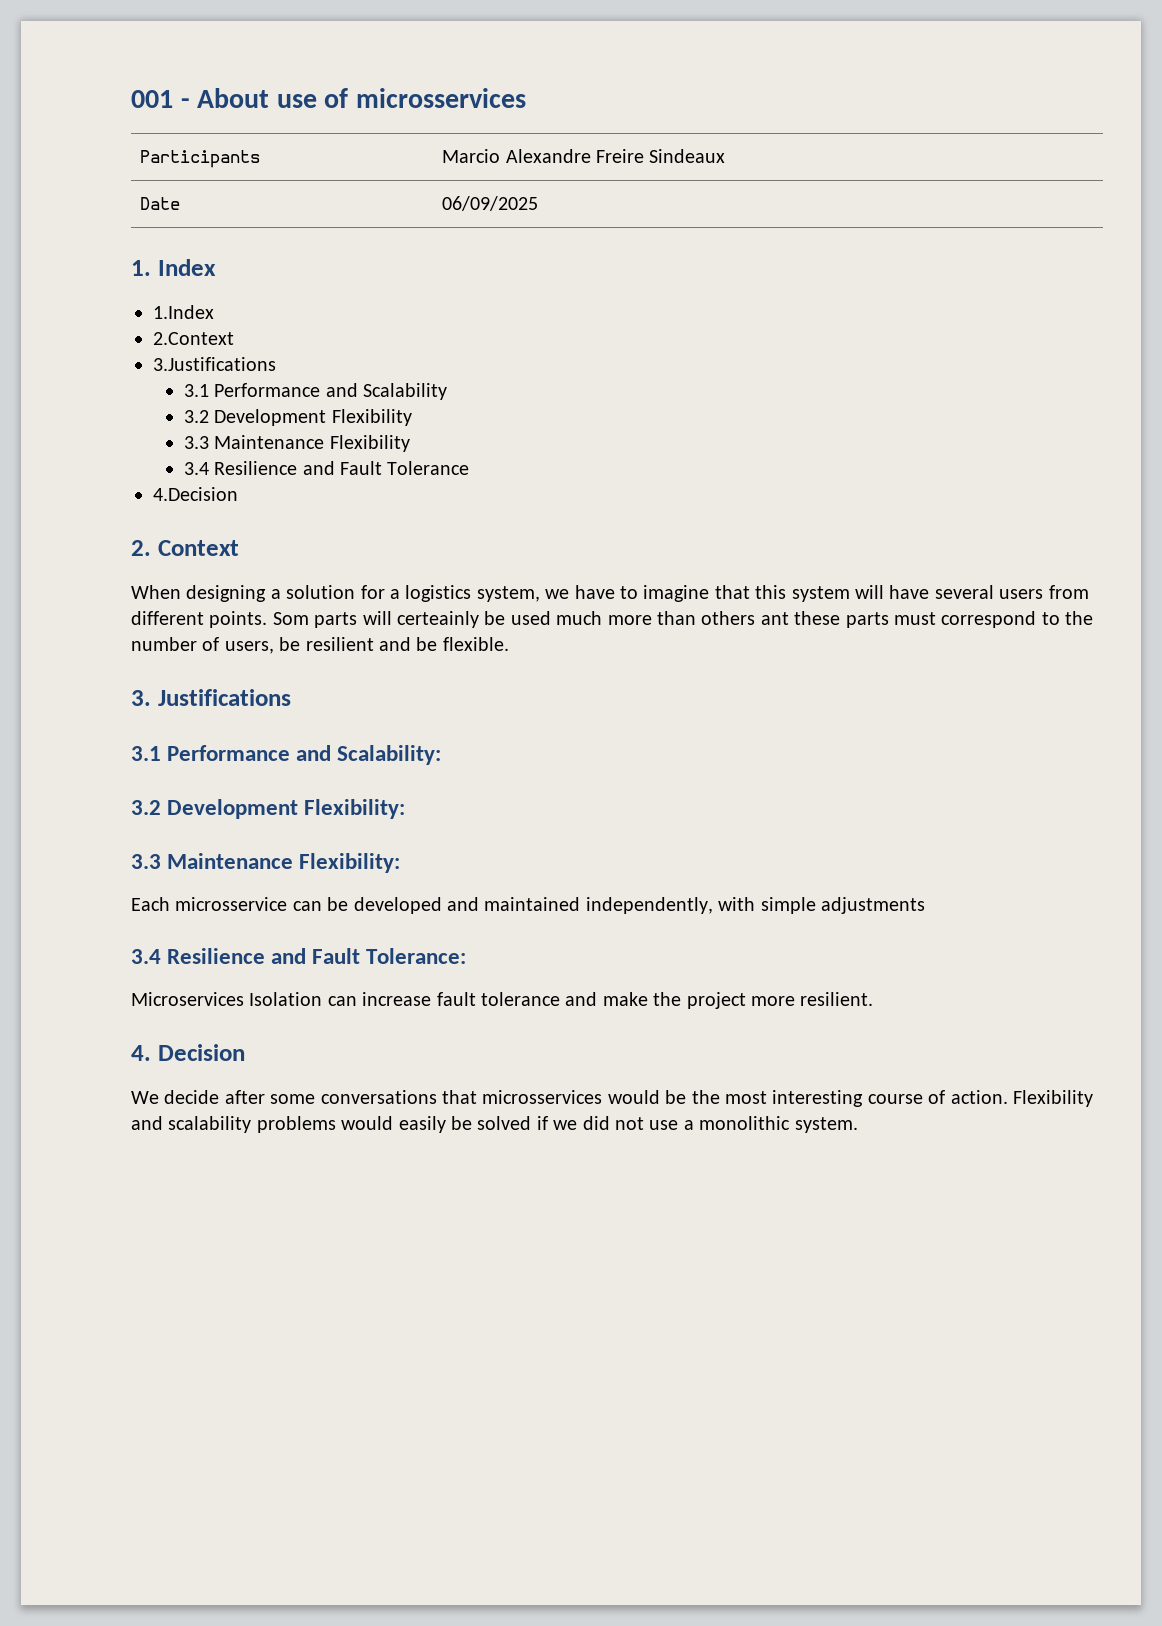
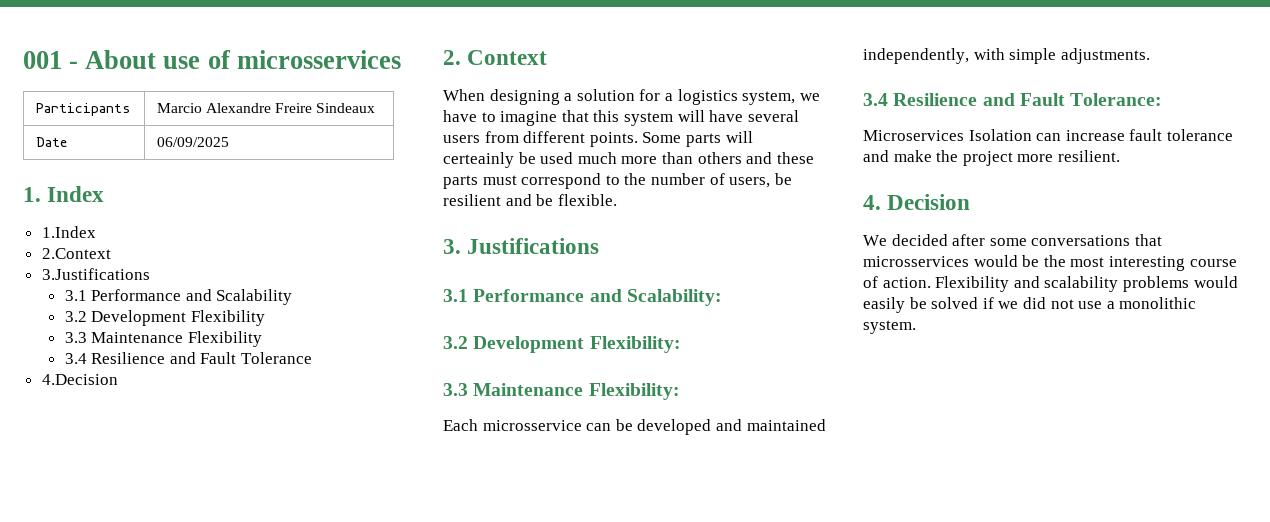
- Som parts will certeainly be used much more than others ant these parts must correspond to the number of users, be resilient and be flexible.
+ Some parts will certeainly be used much more than others and these parts must correspond to the number of users, be resilient and be flexible.
- Each microsservice can be developed and maintained independently, with simple adjustments
+ Each microsservice can be developed and maintained independently, with simple adjustments.
- We decide after some conversations that microsservices would be the most interesting course of action.
+ We decided after some conversations that microsservices would be the most interesting course of action.

